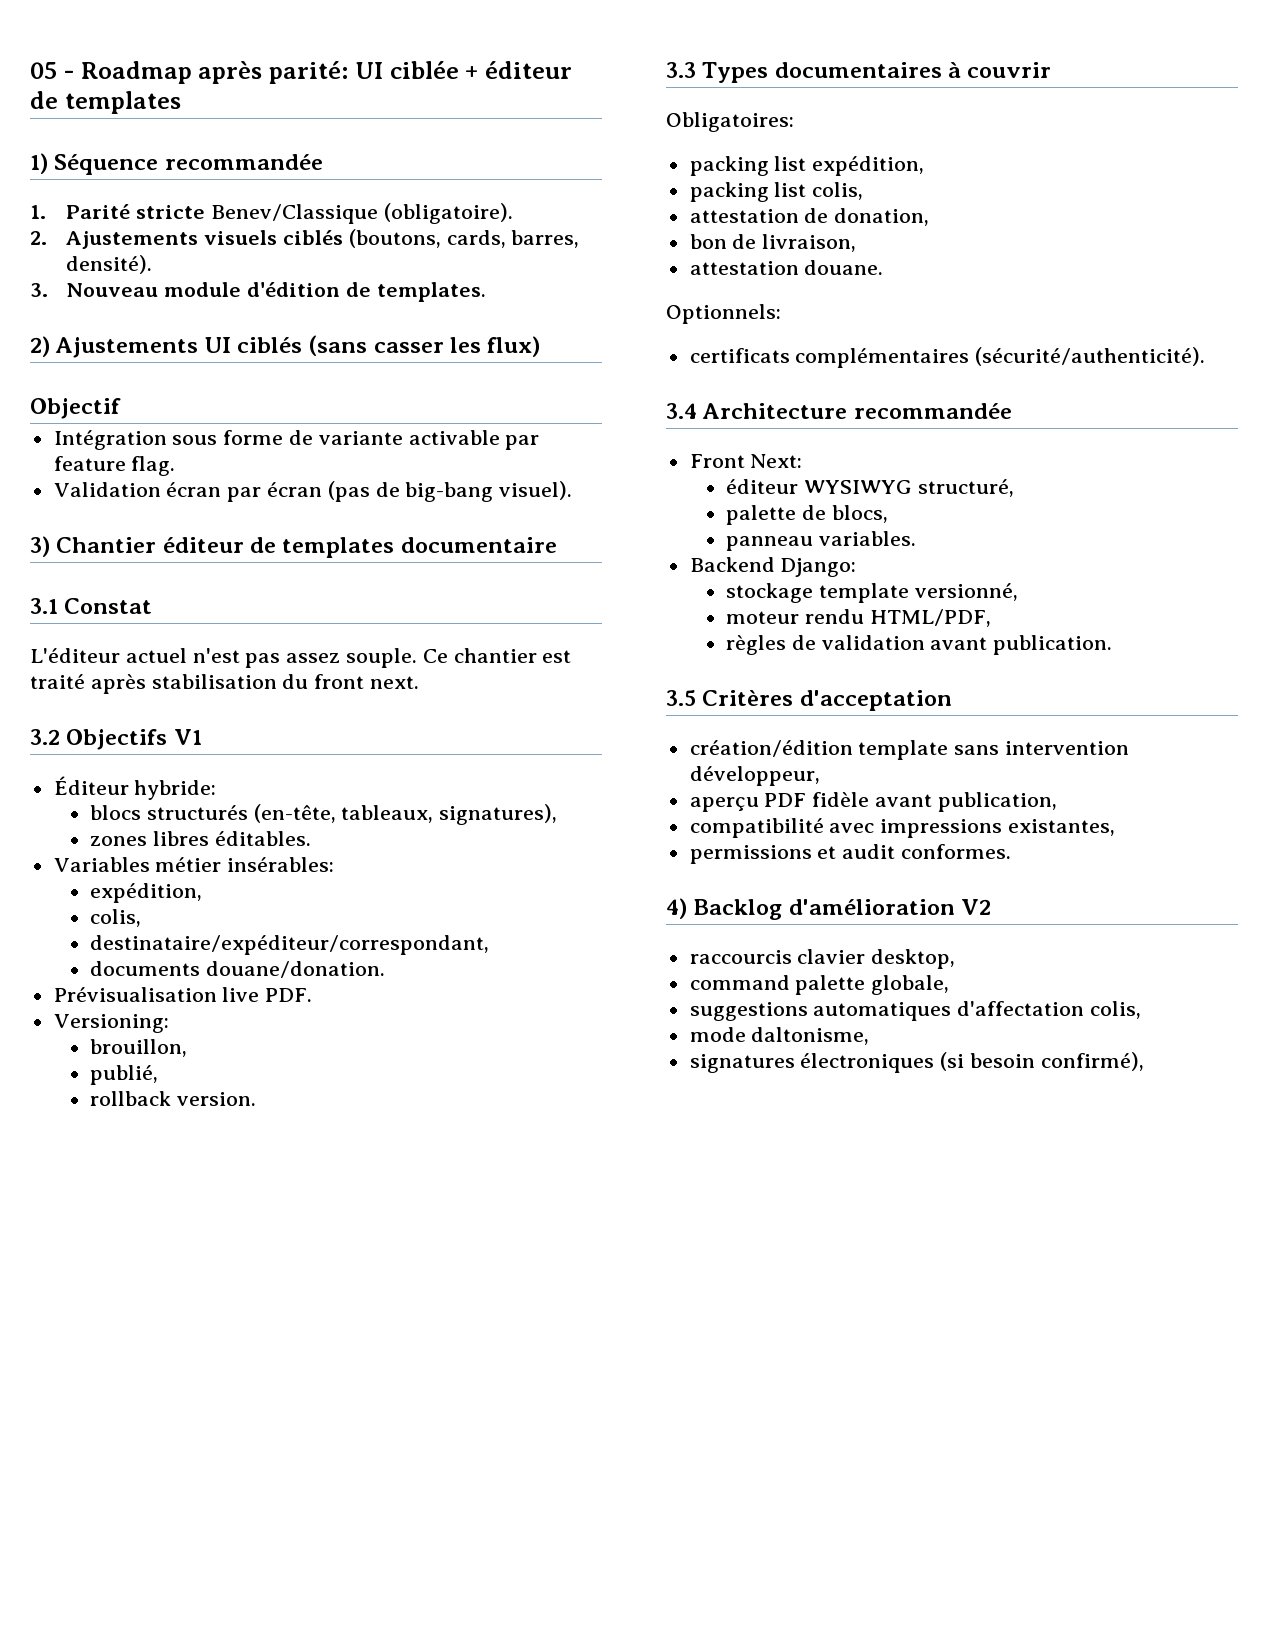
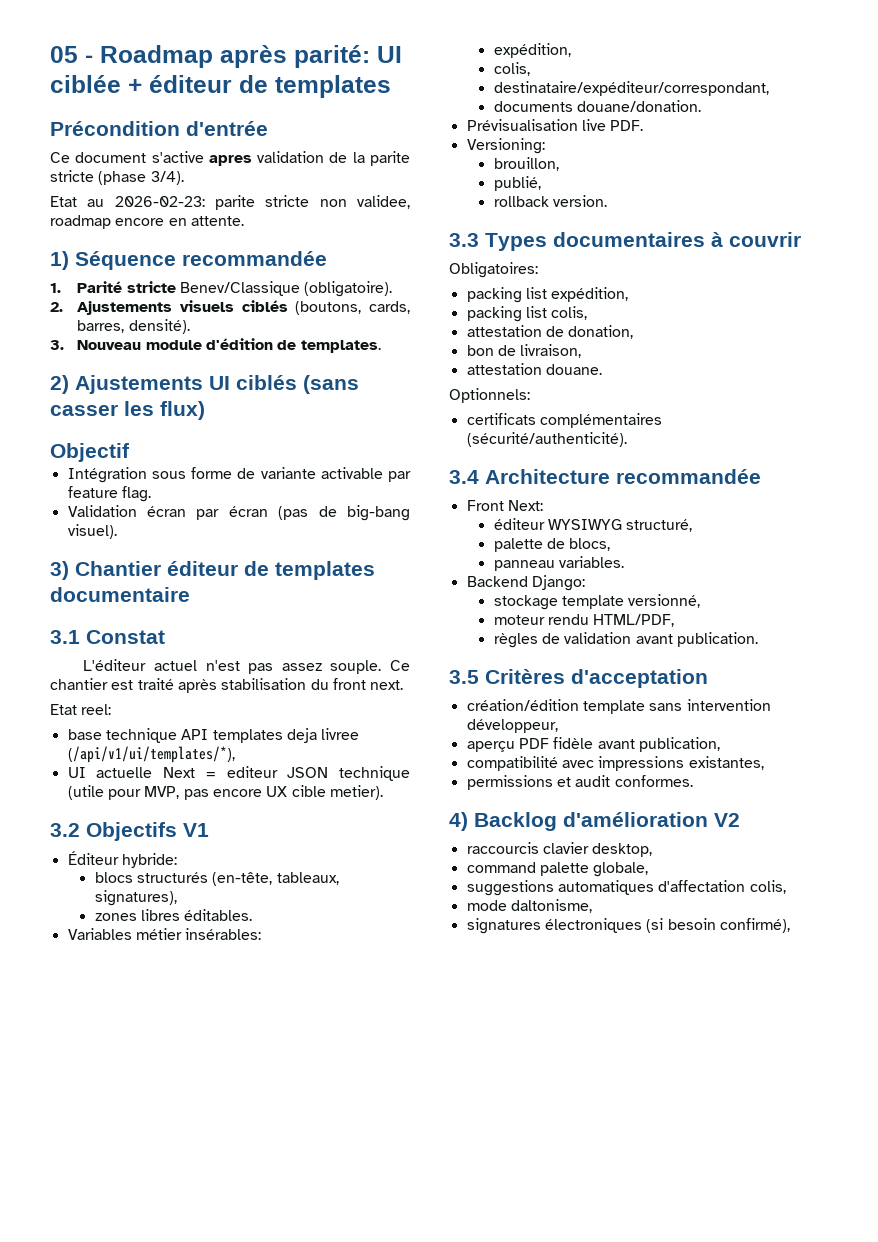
+ Précondition d'entrée
+ Ce document s'active apres validation de la parite stricte (phase 3/4).
+ Etat au 2026-02-23: parite stricte non validee, roadmap encore en attente.
+ Etat reel:
+ base technique API templates deja livree (/api/v1/ui/templates/*),
+ UI actuelle Next = editeur JSON technique (utile pour MVP, pas encore UX cible metier).

